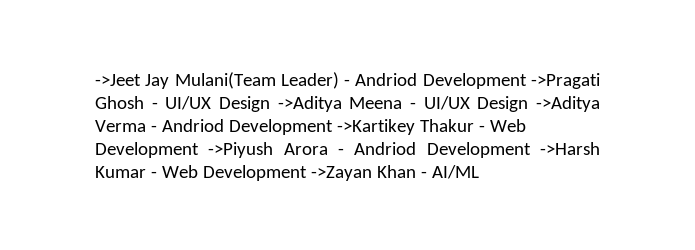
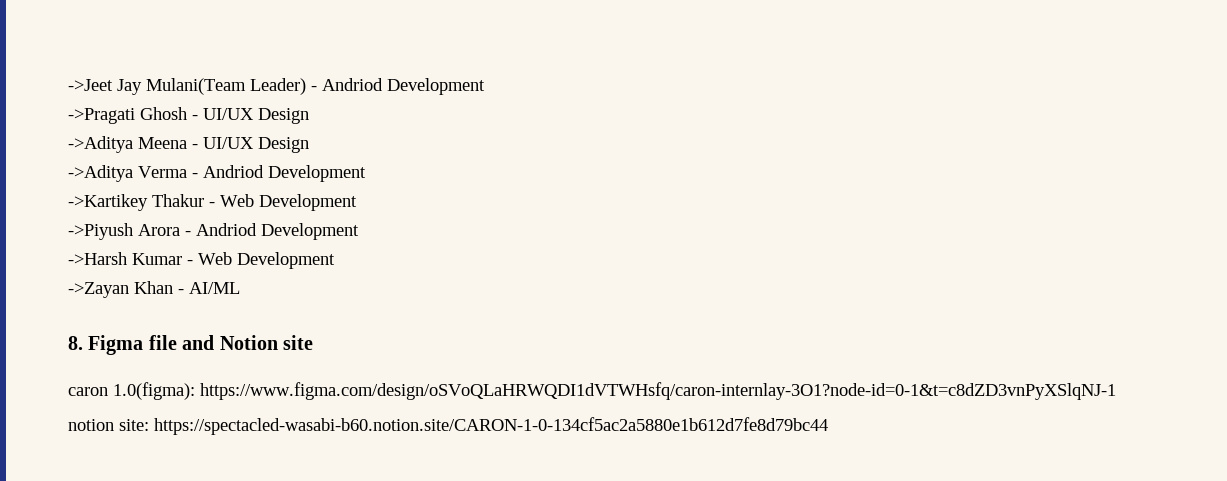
- ->Jeet Jay Mulani(Team Leader) - Andriod Development ->Pragati Ghosh - UI/UX Design ->Aditya Meena - UI/UX Design ->Aditya Verma - Andriod Development ->Kartikey Thakur - Web Development ->Piyush Arora - Andriod Development ->Harsh Kumar - Web Development ->Zayan Khan - AI/ML
+ ->Jeet Jay Mulani(Team Leader) - Andriod Development
+ ->Pragati Ghosh - UI/UX Design
+ ->Aditya Meena - UI/UX Design
+ ->Aditya Verma - Andriod Development
+ ->Kartikey Thakur - Web Development
+ ->Piyush Arora - Andriod Development
+ ->Harsh Kumar - Web Development
+ ->Zayan Khan - AI/ML
+ 8. Figma file and Notion site
+ caron 1.0(figma): https://www.figma.com/design/oSVoQLaHRWQDI1dVTWHsfq/caron-internlay-3O1?node-id=0-1&t=c8dZD3vnPyXSlqNJ-1
+ notion site: https://spectacled-wasabi-b60.notion.site/CARON-1-0-134cf5ac2a5880e1b612d7fe8d79bc44

